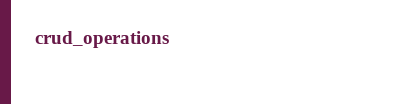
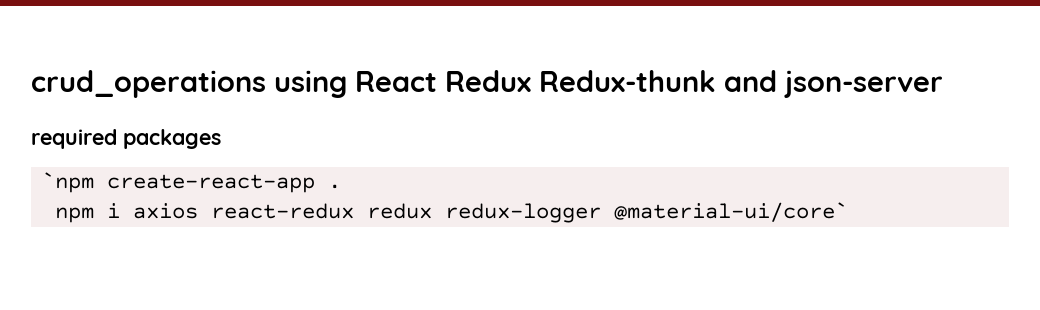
- crud_operations
+ crud_operations using React Redux Redux-thunk and json-server
+ required packages
+ `npm create-react-app .
+ npm i axios react-redux redux redux-logger @material-ui/core`

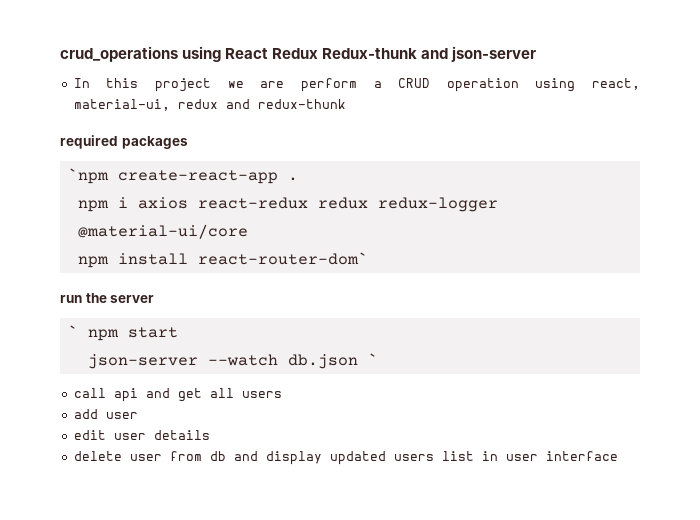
+ In this project we are perform a CRUD operation using react, material-ui, redux and redux-thunk
- npm i axios react-redux redux redux-logger @material-ui/core`
+ npm i axios react-redux redux redux-logger @material-ui/core
+ npm install react-router-dom`
+ run the server
+ ` npm start
+ json-server --watch db.json `
+ call api and get all users
+ add user
+ edit user details
+ delete user from db and display updated users list in user interface

